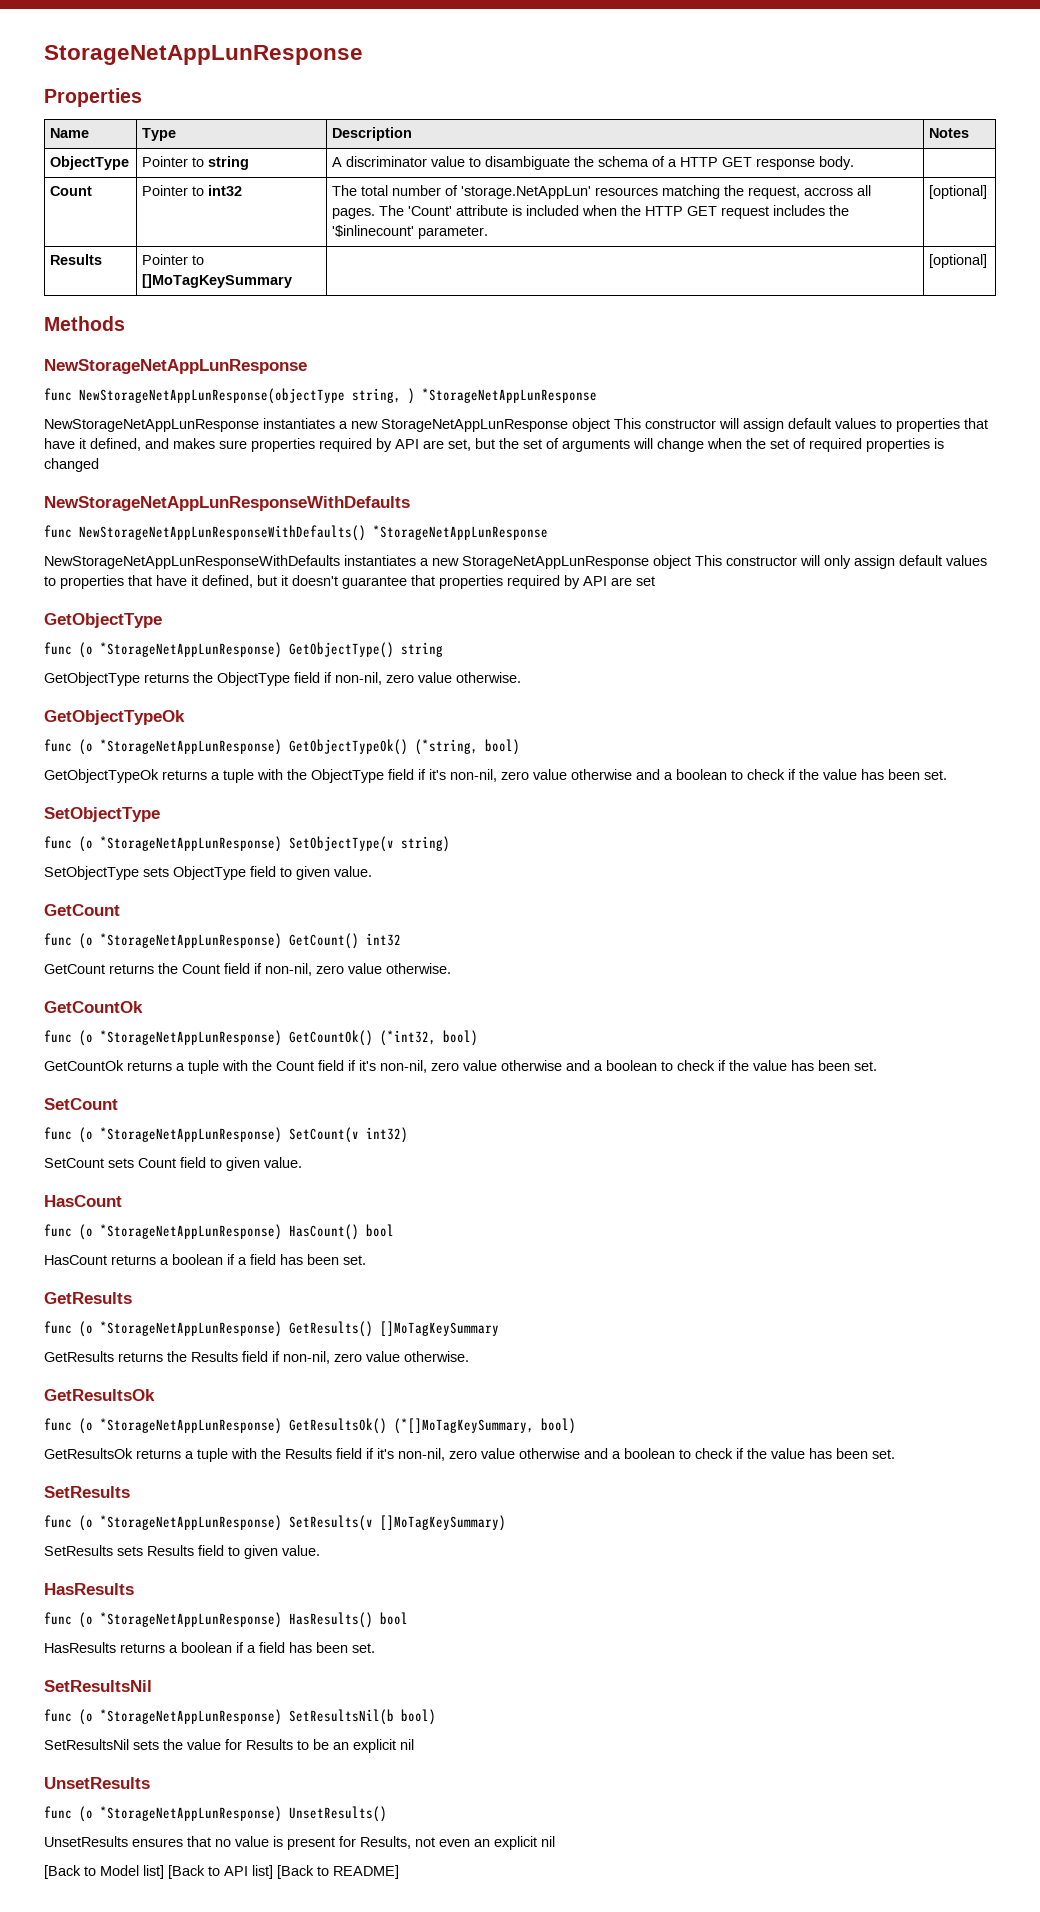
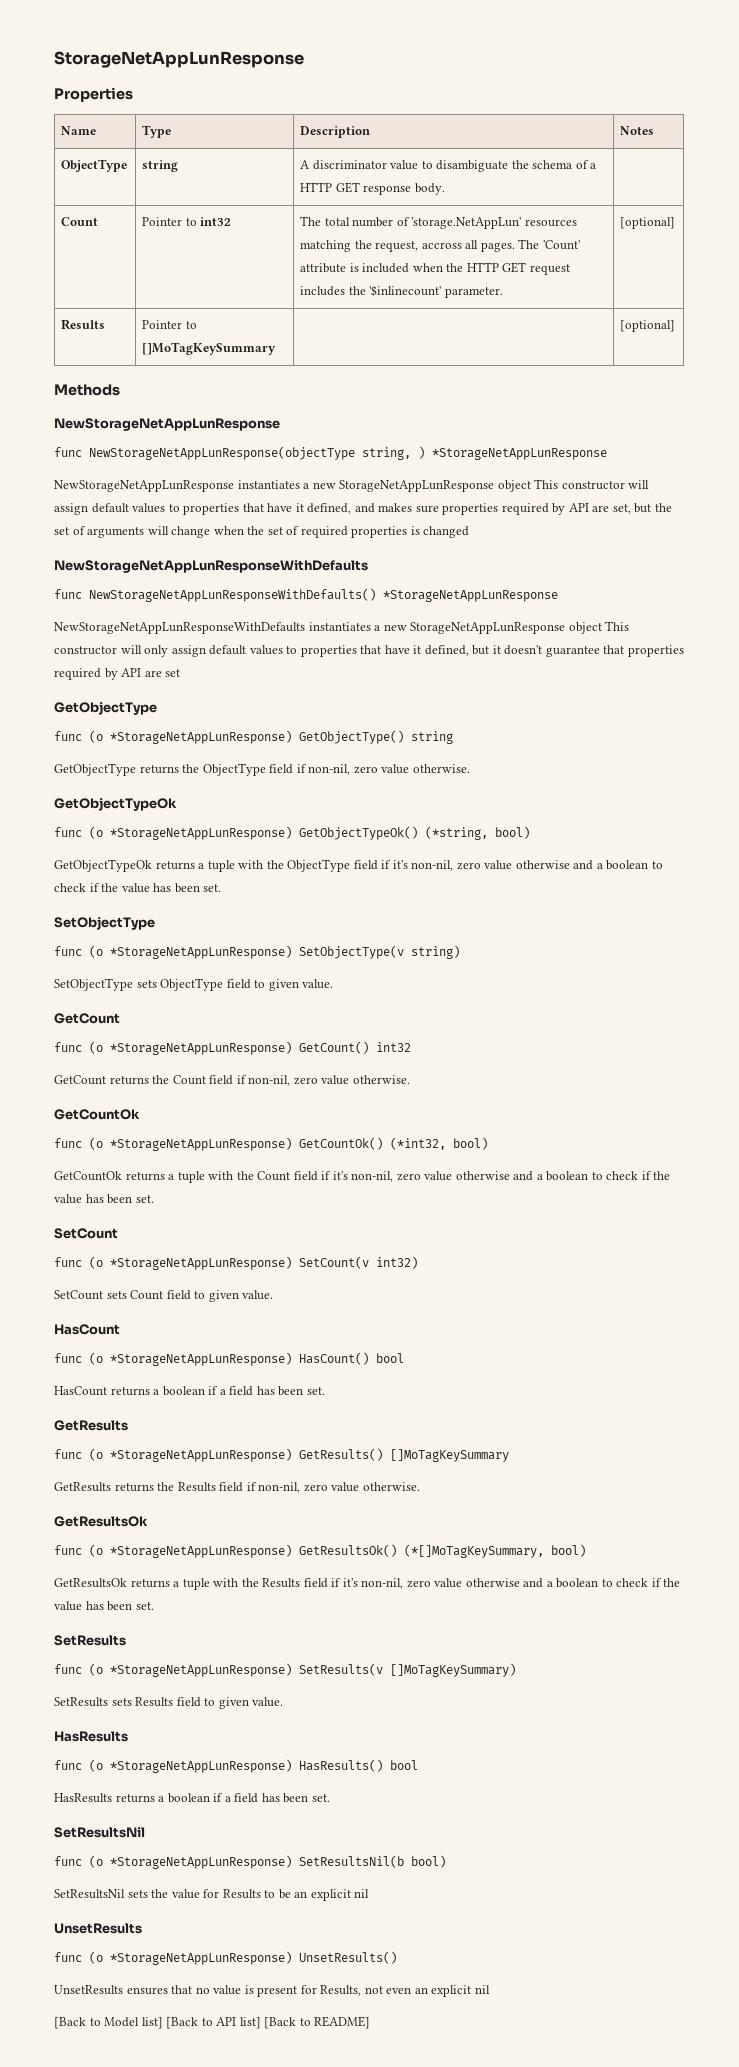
- ObjectType | Pointer to string | A discriminator value to disambiguate the schema of a HTTP GET response body. |
+ ObjectType | string | A discriminator value to disambiguate the schema of a HTTP GET response body. |

